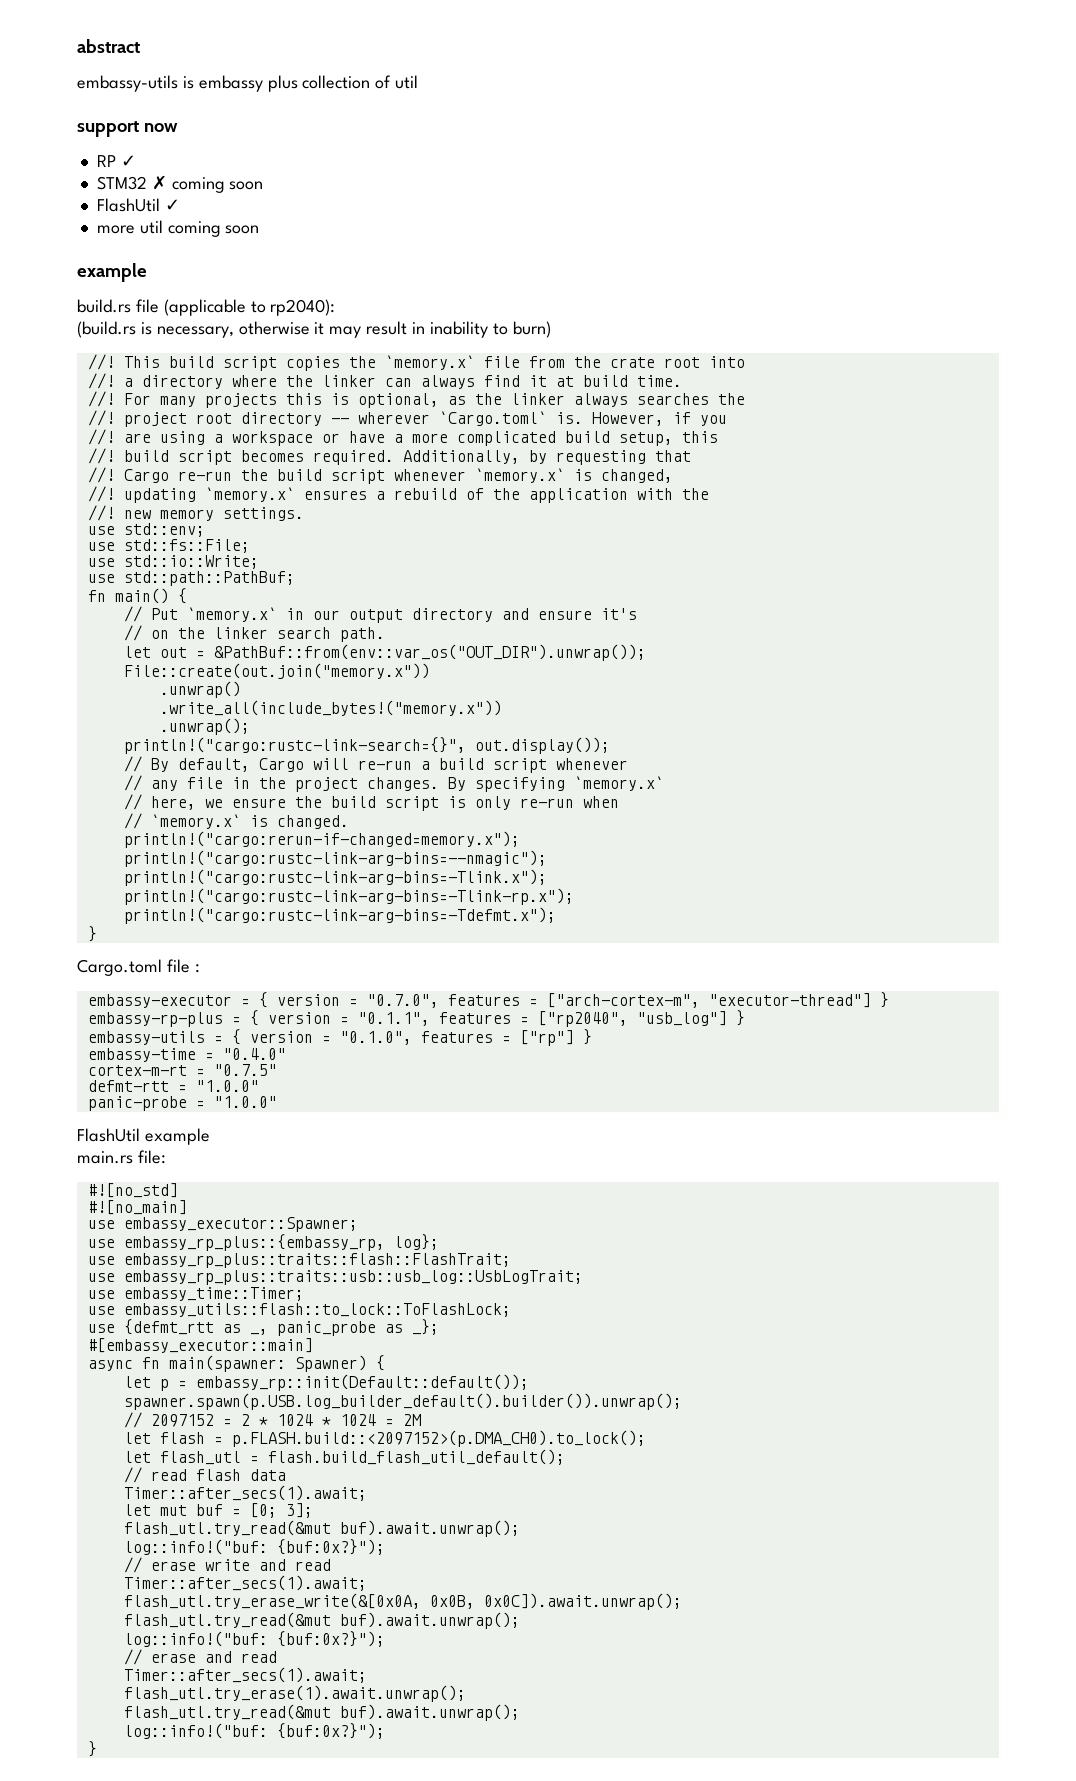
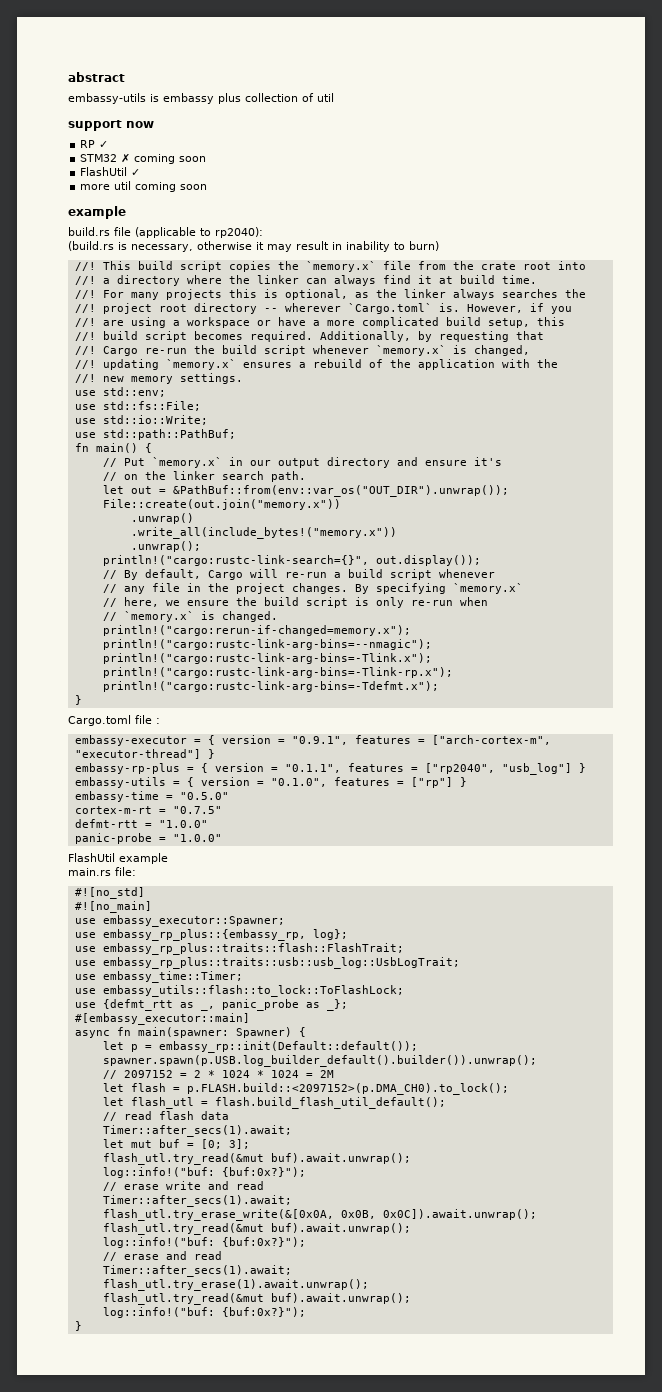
- embassy-executor = { version = "0.7.0", features = ["arch-cortex-m", "executor-thread"] }
+ embassy-executor = { version = "0.9.1", features = ["arch-cortex-m", "executor-thread"] }
- embassy-time = "0.4.0"
+ embassy-time = "0.5.0"

